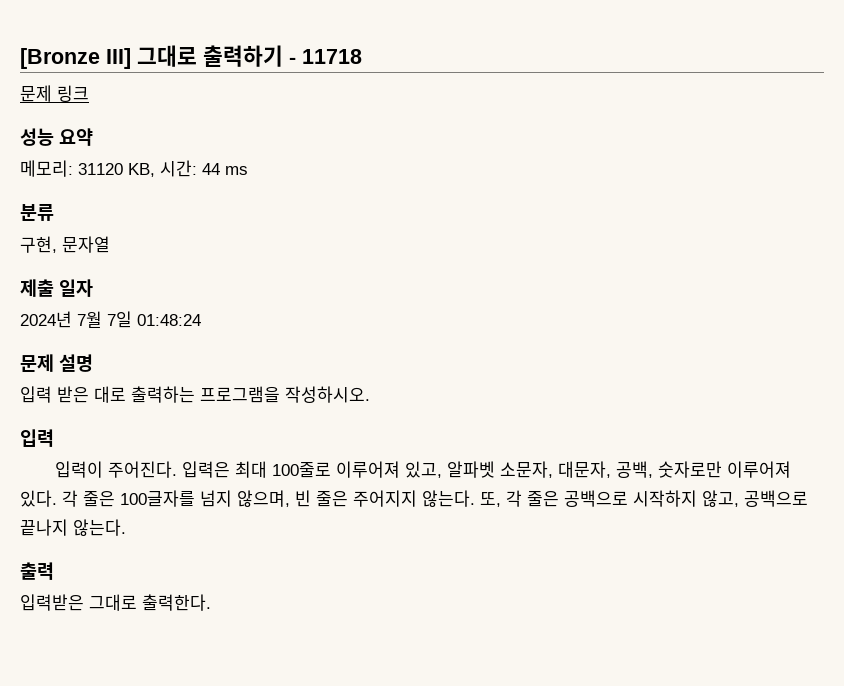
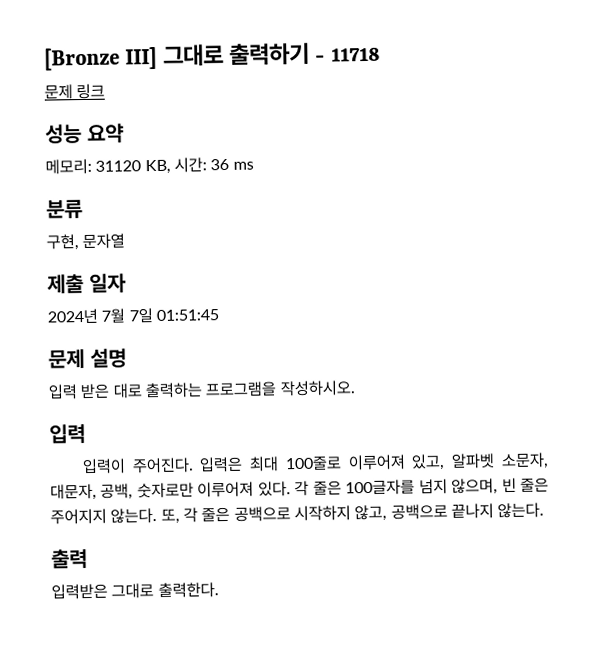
- 메모리: 31120 KB, 시간: 44 ms
+ 메모리: 31120 KB, 시간: 36 ms
- 2024년 7월 7일 01:48:24
+ 2024년 7월 7일 01:51:45

